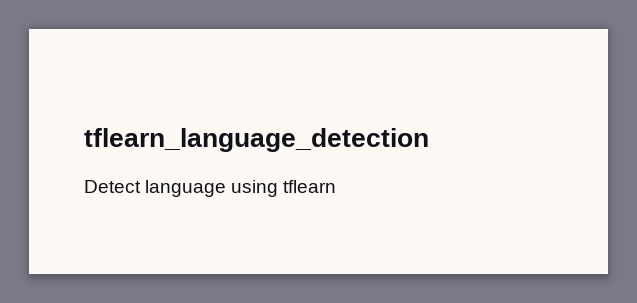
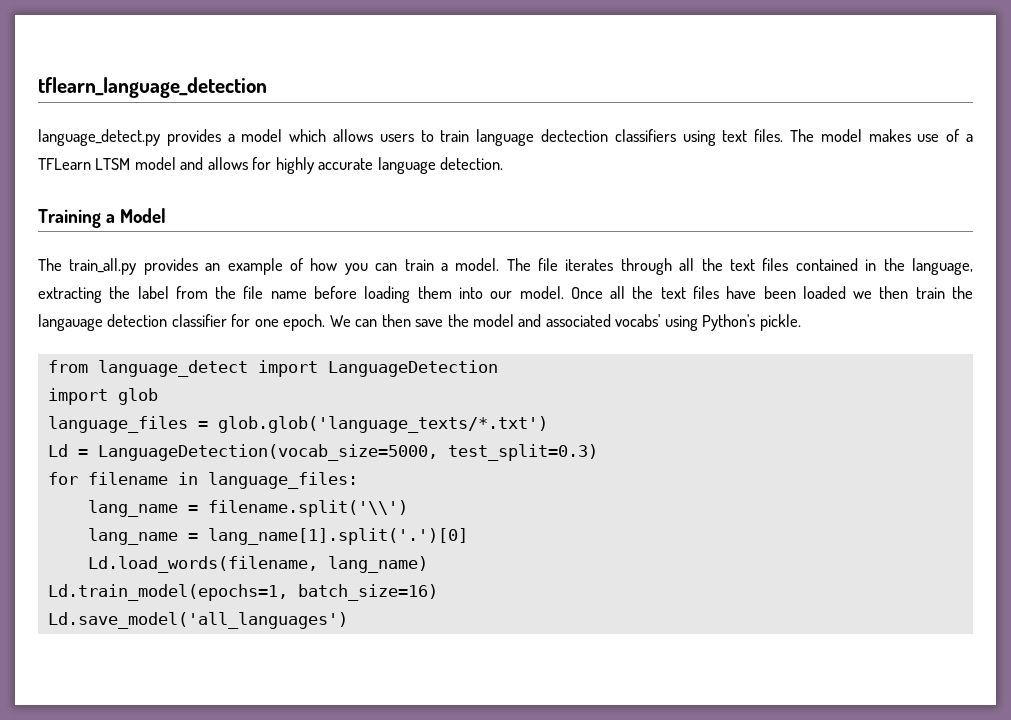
- Detect language using tflearn
+ language_detect.py provides a model which allows users to train language dectection classifiers using text files. The model makes use of a TFLearn LTSM model and allows for highly accurate language detection.
+ Training a Model
+ The train_all.py provides an example of how you can train a model. The file iterates through all the text files contained in the language, extracting the label from the file name before loading them into our model. Once all the text files have been loaded we then train the langauage detection classifier for one epoch. We can then save the model and associated vocabs' using Python's pickle.
+ from language_detect import LanguageDetection
+ import glob
+ language_files = glob.glob('language_texts/*.txt')
+ Ld = LanguageDetection(vocab_size=5000, test_split=0.3)
+ for filename in language_files:
+ lang_name = filename.split('\\')
+ lang_name = lang_name[1].split('.')[0]
+ Ld.load_words(filename, lang_name)
+ Ld.train_model(epochs=1, batch_size=16)
+ Ld.save_model('all_languages')

